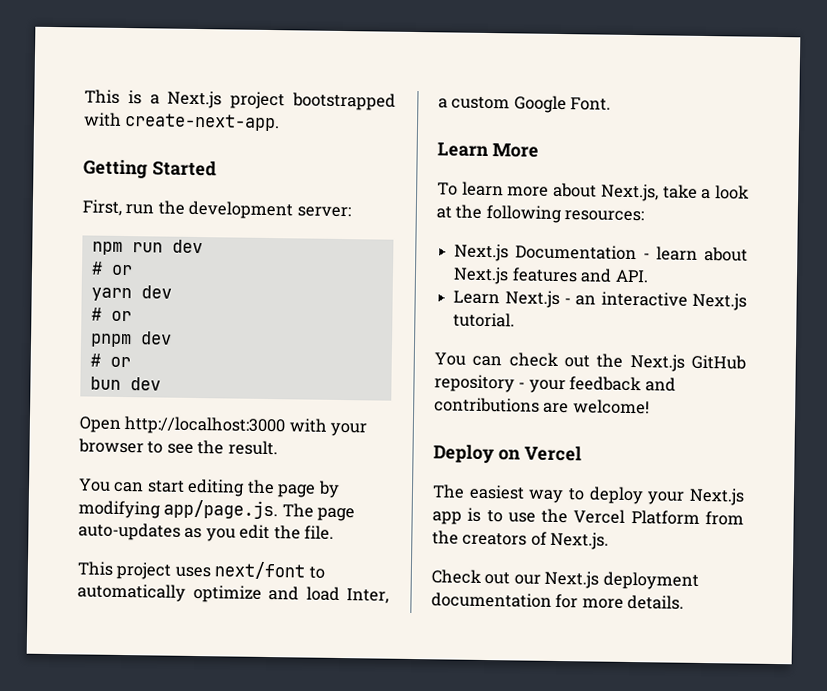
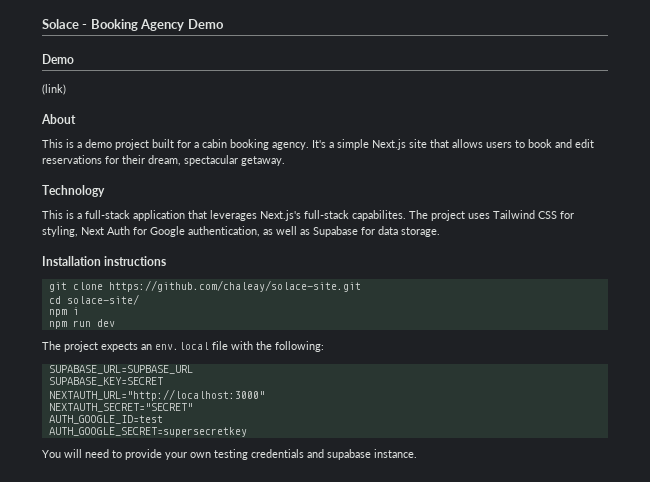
- This is a Next.js project bootstrapped with create-next-app.
- Getting Started
- First, run the development server:
+ Solace - Booking Agency Demo
+ Demo
+ (link)
+ About
+ This is a demo project built for a cabin booking agency. It's a simple Next.js site that allows users to book and edit reservations for their dream, spectacular getaway.
+ Technology
+ This is a full-stack application that leverages Next.js's full-stack capabilites. The project uses Tailwind CSS for styling, Next Auth for Google authentication, as well as Supabase for data storage.
+ Installation instructions
+ git clone https://github.com/chaleay/solace-site.git
+ cd solace-site/
+ npm i
  npm run dev
- # or
- yarn dev
- # or
- pnpm dev
- # or
- bun dev
- Open http://localhost:3000 with your browser to see the result.
- You can start editing the page by modifying app/page.js. The page auto-updates as you edit the file.
- This project uses next/font to automatically optimize and load Inter, a custom Google Font.
- Learn More
- To learn more about Next.js, take a look at the following resources:
- Next.js Documentation - learn about Next.js features and API.
- Learn Next.js - an interactive Next.js tutorial.
- You can check out the Next.js GitHub repository - your feedback and contributions are welcome!
- Deploy on Vercel
- The easiest way to deploy your Next.js app is to use the Vercel Platform from the creators of Next.js.
- Check out our Next.js deployment documentation for more details.
+ The project expects an env.local file with the following:
+ SUPABASE_URL=SUPBASE_URL
+ SUPABASE_KEY=SECRET
+ NEXTAUTH_URL="http://localhost:3000"
+ NEXTAUTH_SECRET="SECRET"
+ AUTH_GOOGLE_ID=test
+ AUTH_GOOGLE_SECRET=supersecretkey
+ You will need to provide your own testing credentials and supabase instance.

